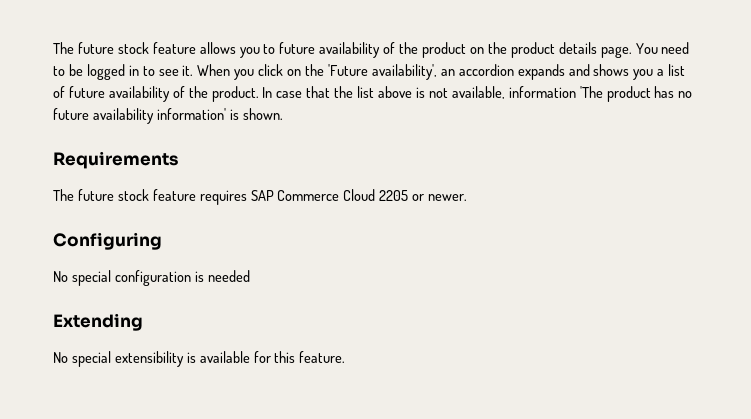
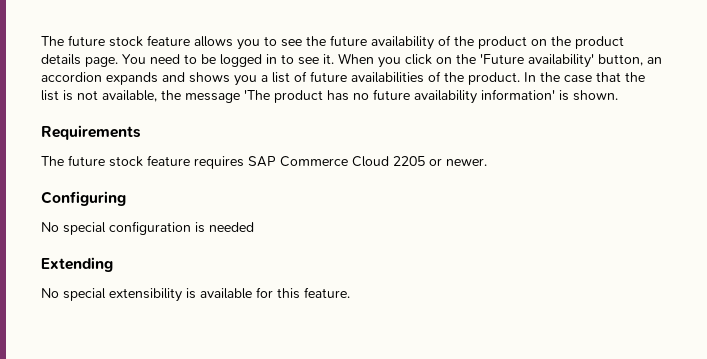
- The future stock feature allows you to future availability of the product on the product details page.
+ The future stock feature allows you to see the future availability of the product on the product details page.
- When you click on the 'Future availability', an accordion expands and shows you a list of future availability of the product.
+ When you click on the 'Future availability' button, an accordion expands and shows you a list of future availabilities of the product.
- In case that the list above is not available, information 'The product has no future availability information' is shown.
+ In the case that the list is not available, the message 'The product has no future availability information' is shown.

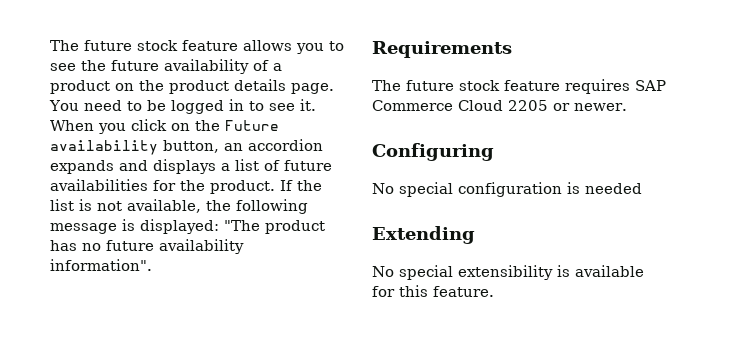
- The future stock feature allows you to see the future availability of the product on the product details page.
+ The future stock feature allows you to see the future availability of a product on the product details page.
- When you click on the 'Future availability' button, an accordion expands and shows you a list of future availabilities of the product.
+ When you click on the Future availability button, an accordion expands and displays a list of future availabilities for the product.
- In the case that the list is not available, the message 'The product has no future availability information' is shown.
+ If the list is not available, the following message is displayed: "The product has no future availability information".

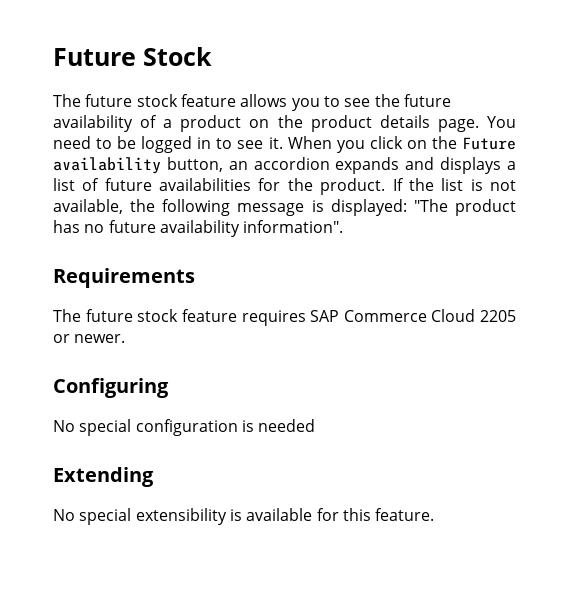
+ Future Stock

